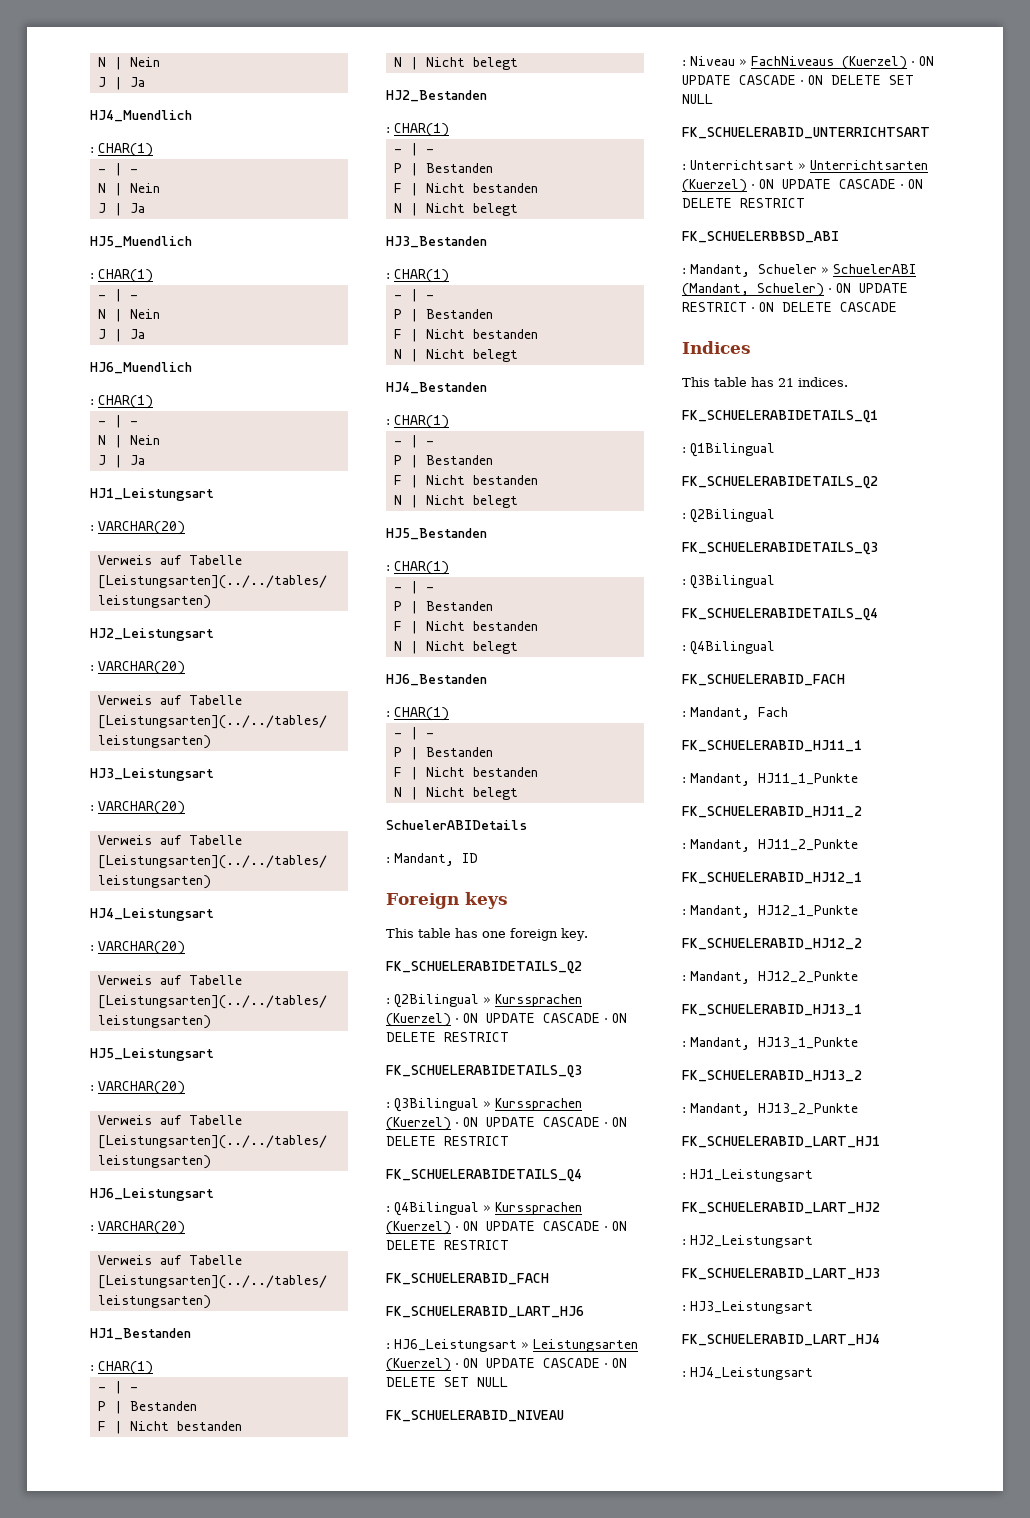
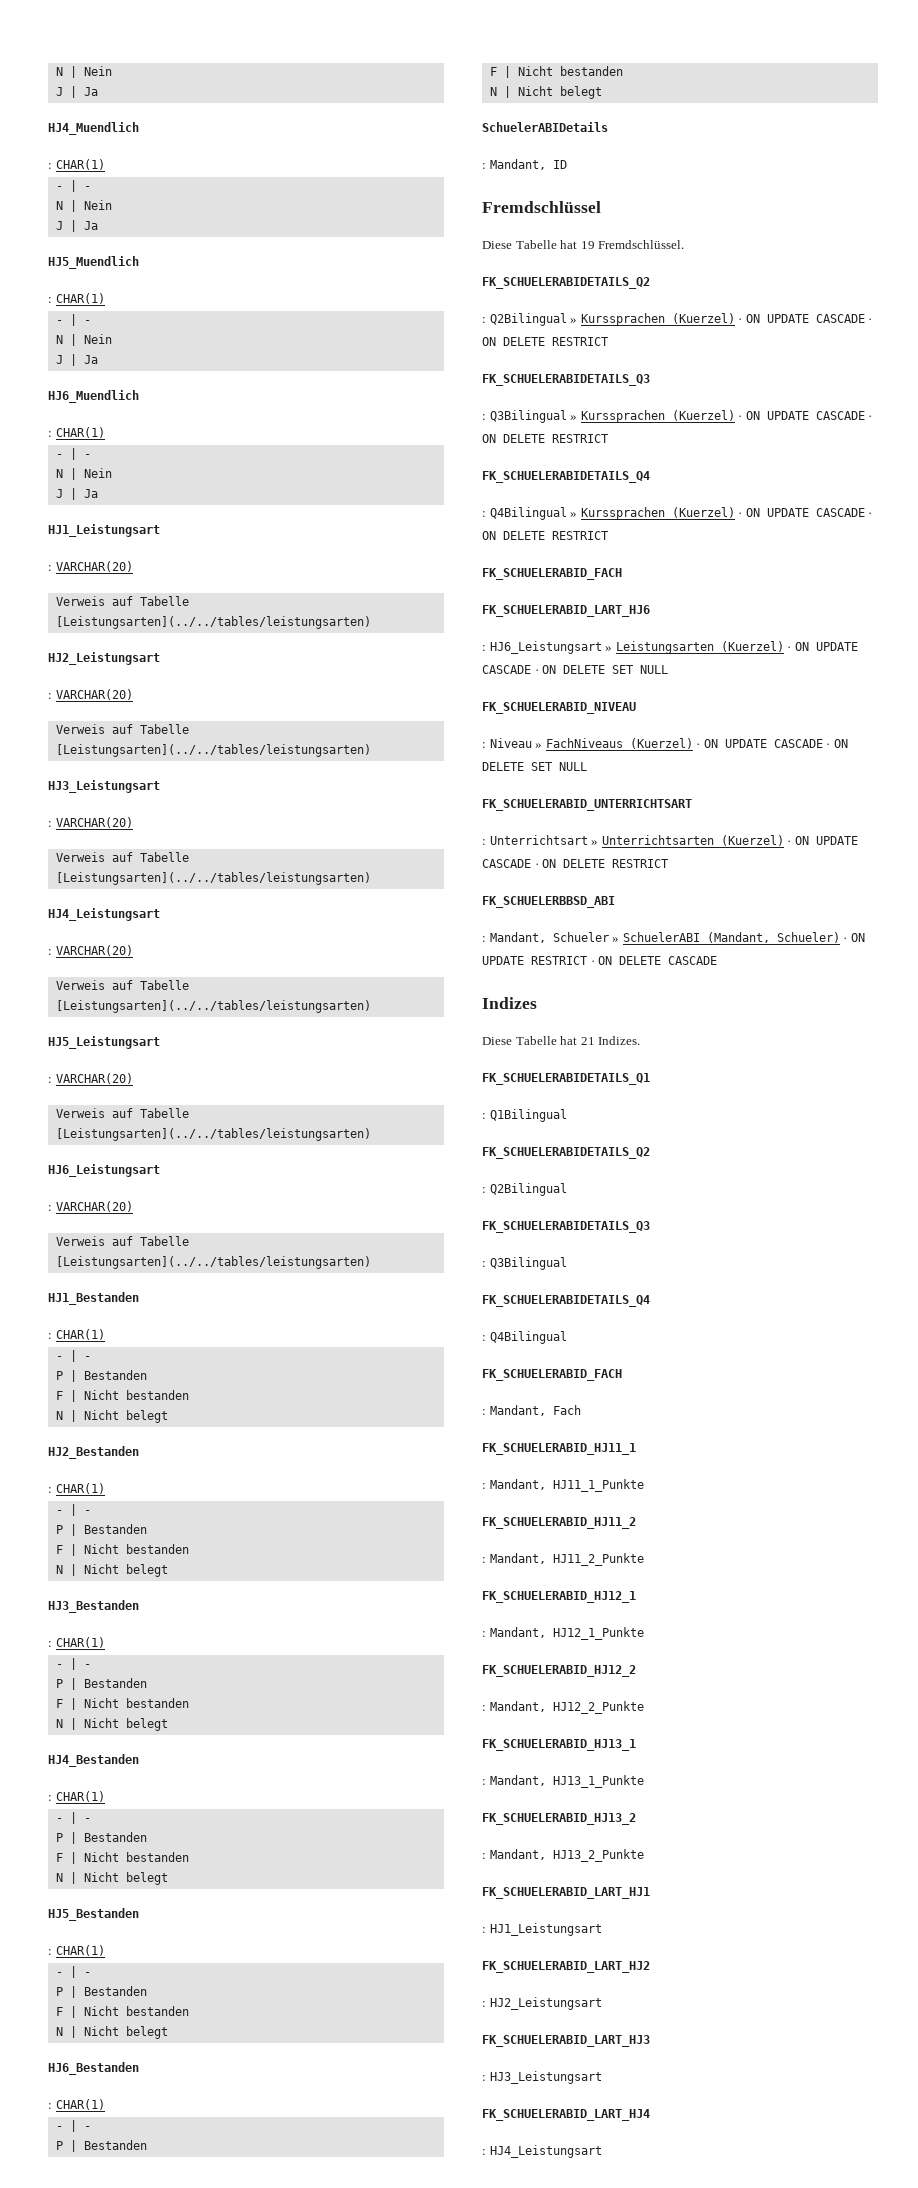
- Foreign keys
- This table has one foreign key.
+ Fremdschlüssel
+ Diese Tabelle hat 19 Fremdschlüssel.
- Indices
- This table has 21 indices.
+ Indizes
+ Diese Tabelle hat 21 Indizes.

